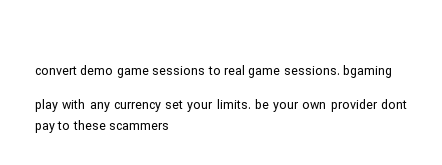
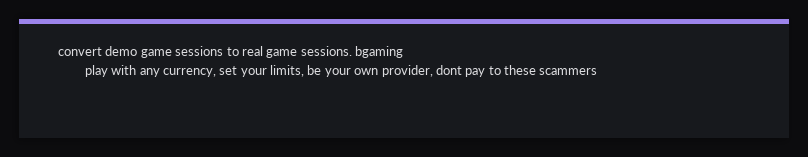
- play with any currency set your limits. be your own provider dont pay to these scammers
+ play with any currency, set your limits, be your own provider, dont pay to these scammers

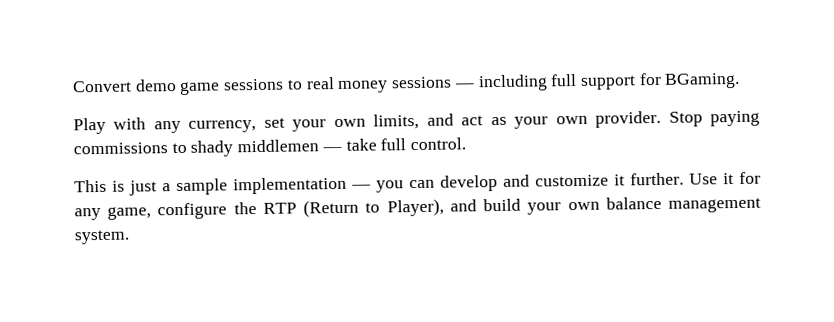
- convert demo game sessions to real game sessions. bgaming
- play with any currency, set your limits, be your own provider, dont pay to these scammers
+ Convert demo game sessions to real money sessions — including full support for BGaming.
+ Play with any currency, set your own limits, and act as your own provider. Stop paying commissions to shady middlemen — take full control.
+ This is just a sample implementation — you can develop and customize it further. Use it for any game, configure the RTP (Return to Player), and build your own balance management system.

